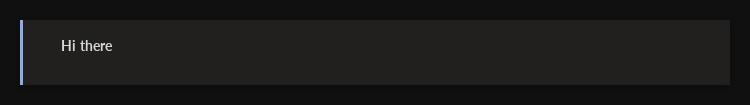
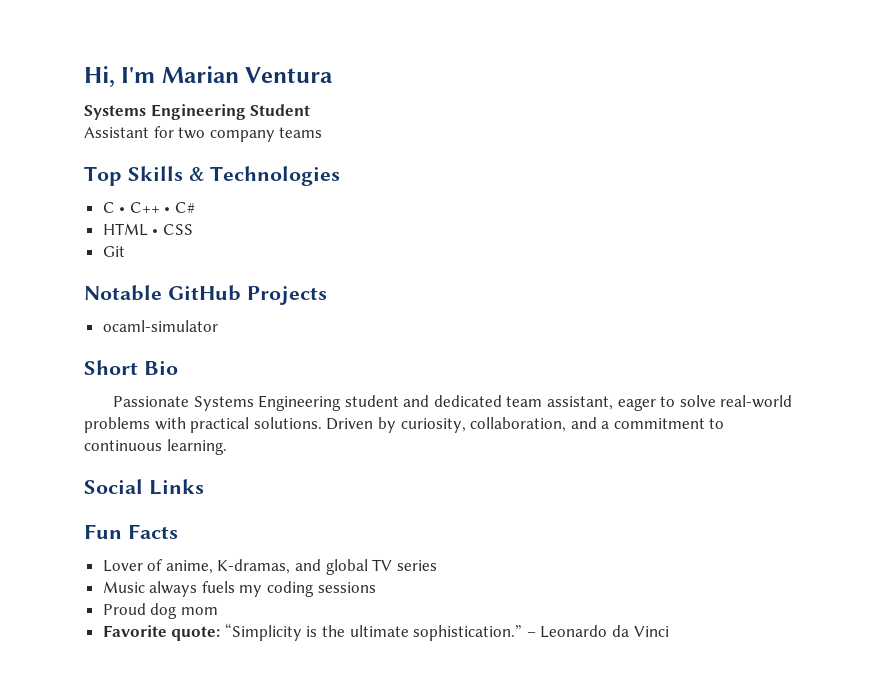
- Hi there
+ Hi, I'm Marian Ventura
+ Systems Engineering Student
+ Assistant for two company teams
+ Top Skills & Technologies
+ C • C++ • C#
+ HTML • CSS
+ Git
+ Notable GitHub Projects
+ ocaml-simulator
+ Short Bio
+ Passionate Systems Engineering student and dedicated team assistant, eager to solve real-world problems with practical solutions. Driven by curiosity, collaboration, and a commitment to continuous learning.
+ Social Links
+ Fun Facts
+ Lover of anime, K-dramas, and global TV series
+ Music always fuels my coding sessions
+ Proud dog mom
+ Favorite quote: “Simplicity is the ultimate sophistication.” – Leonardo da Vinci

